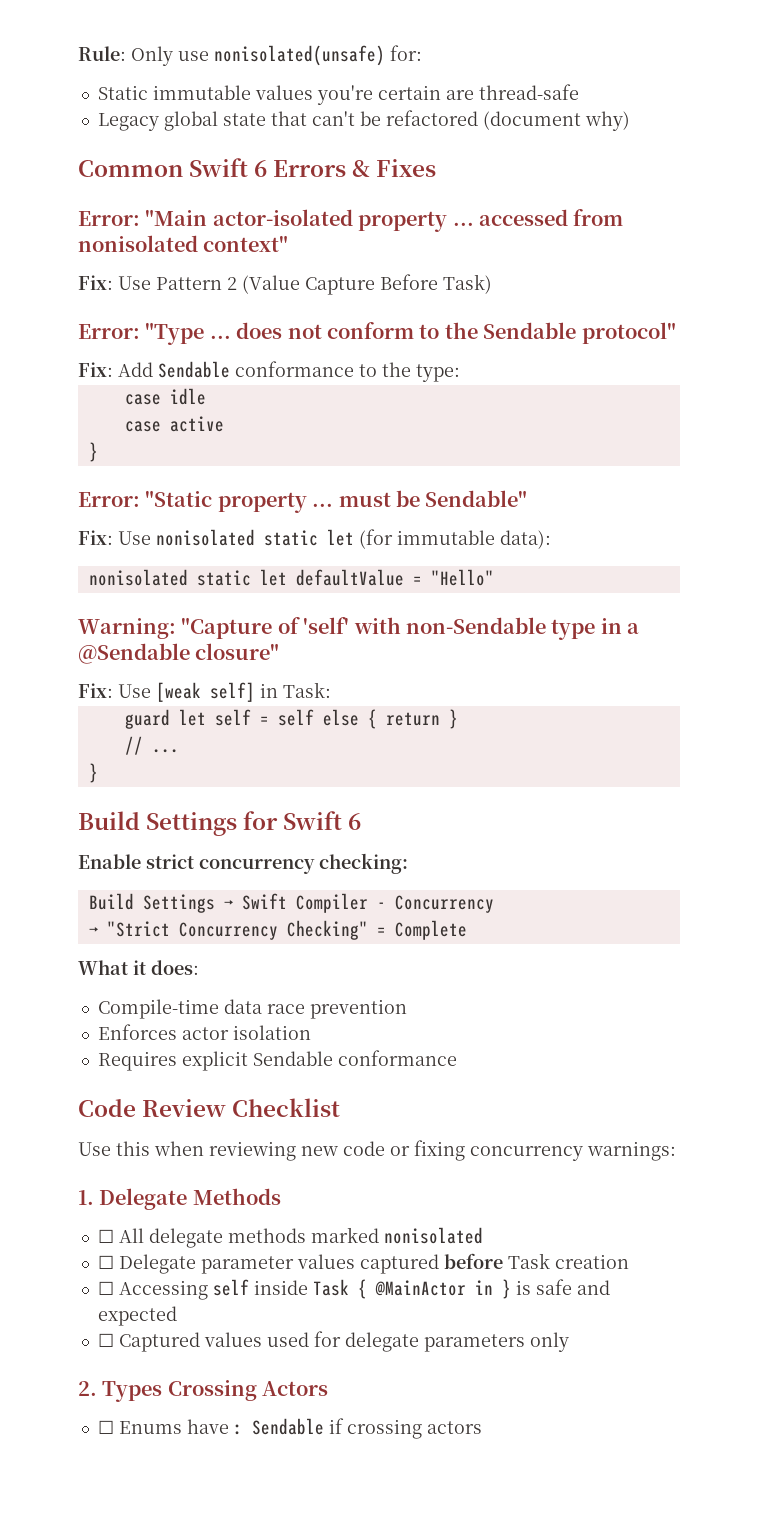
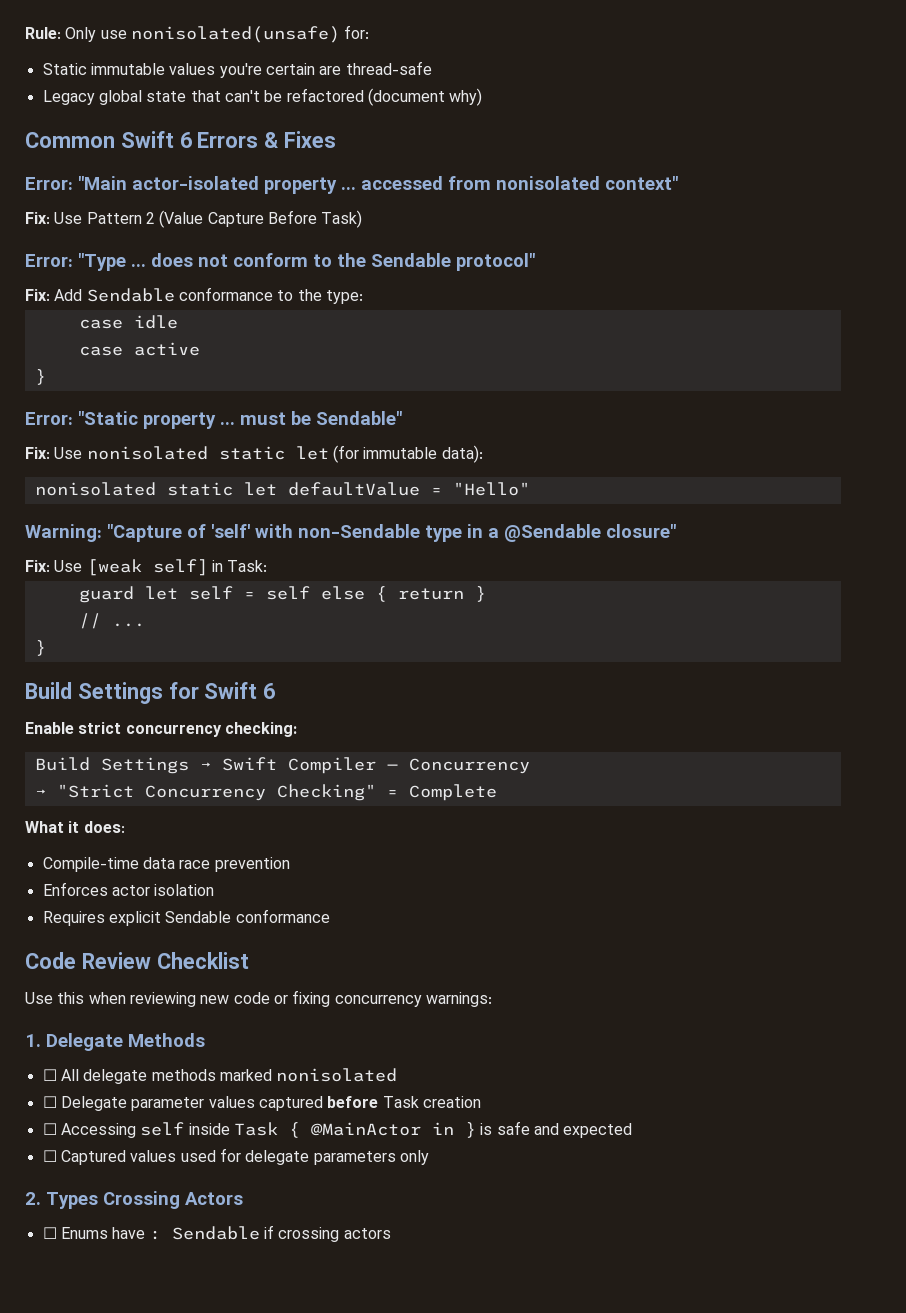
- Build Settings → Swift Compiler - Concurrency
+ Build Settings → Swift Compiler — Concurrency

